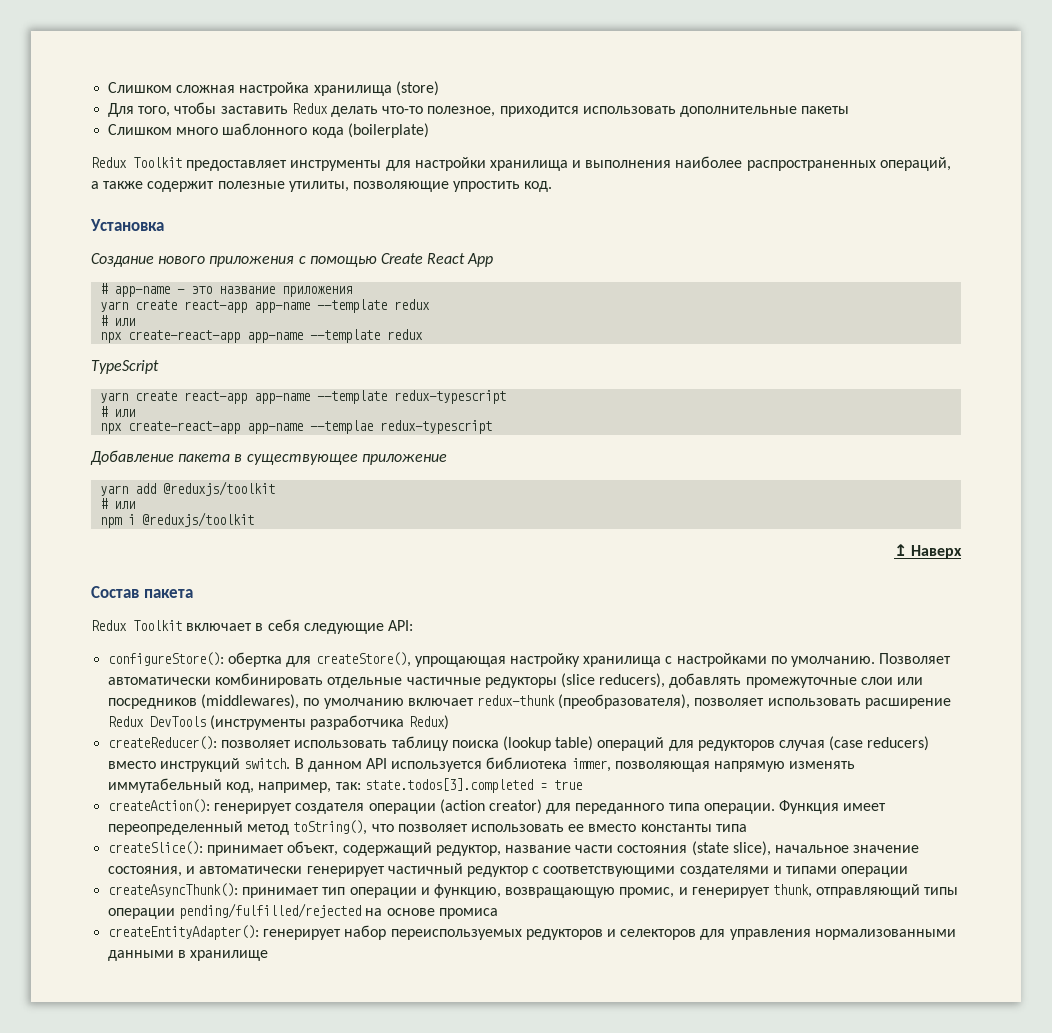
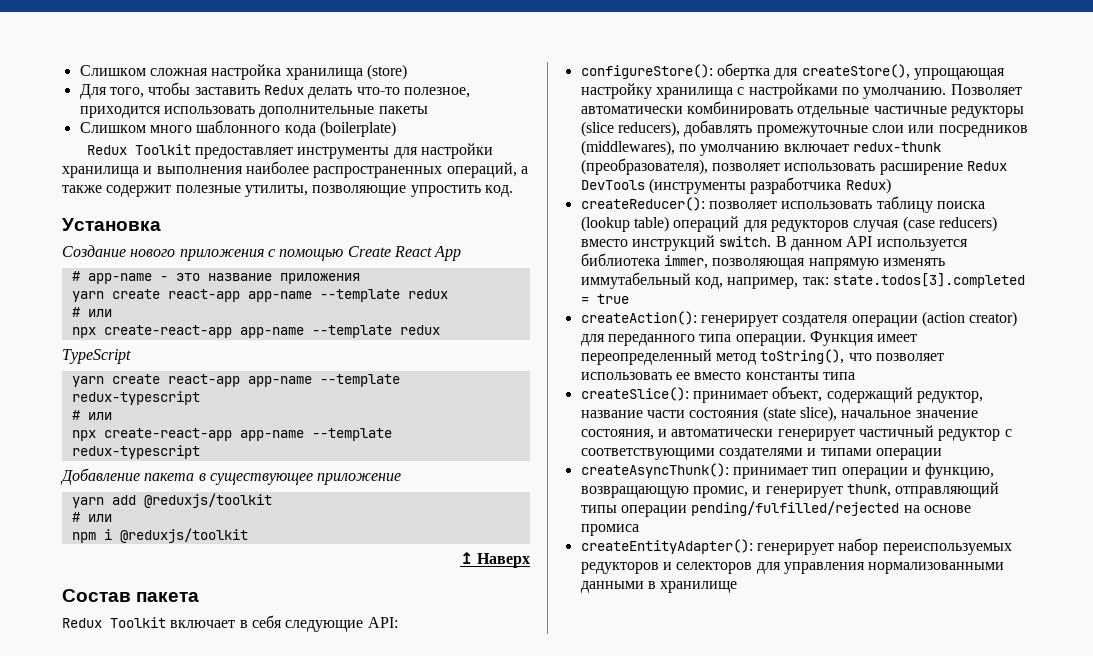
- npx create-react-app app-name --templae redux-typescript
+ npx create-react-app app-name --template redux-typescript

